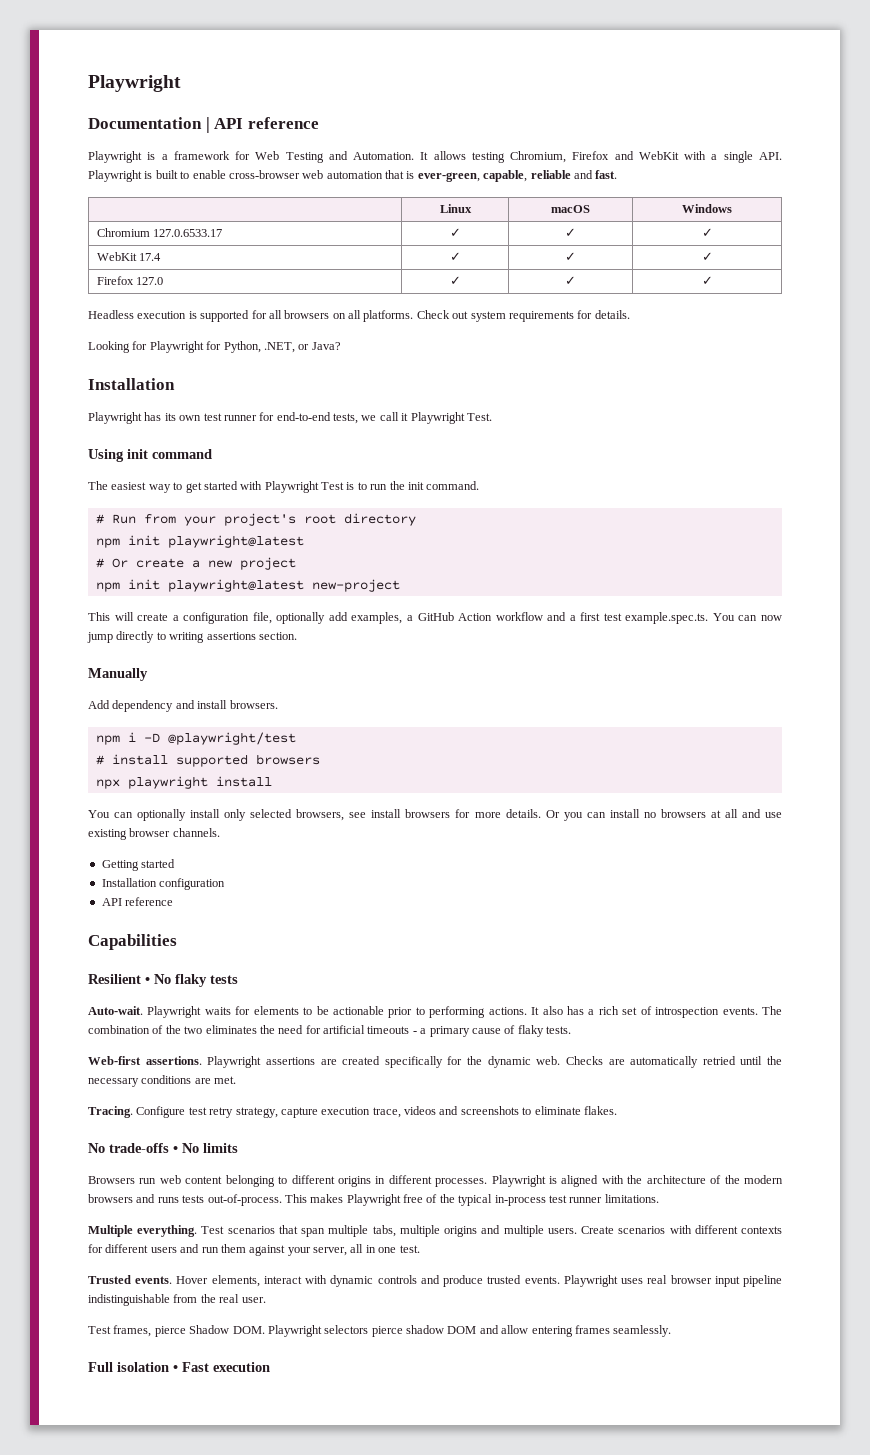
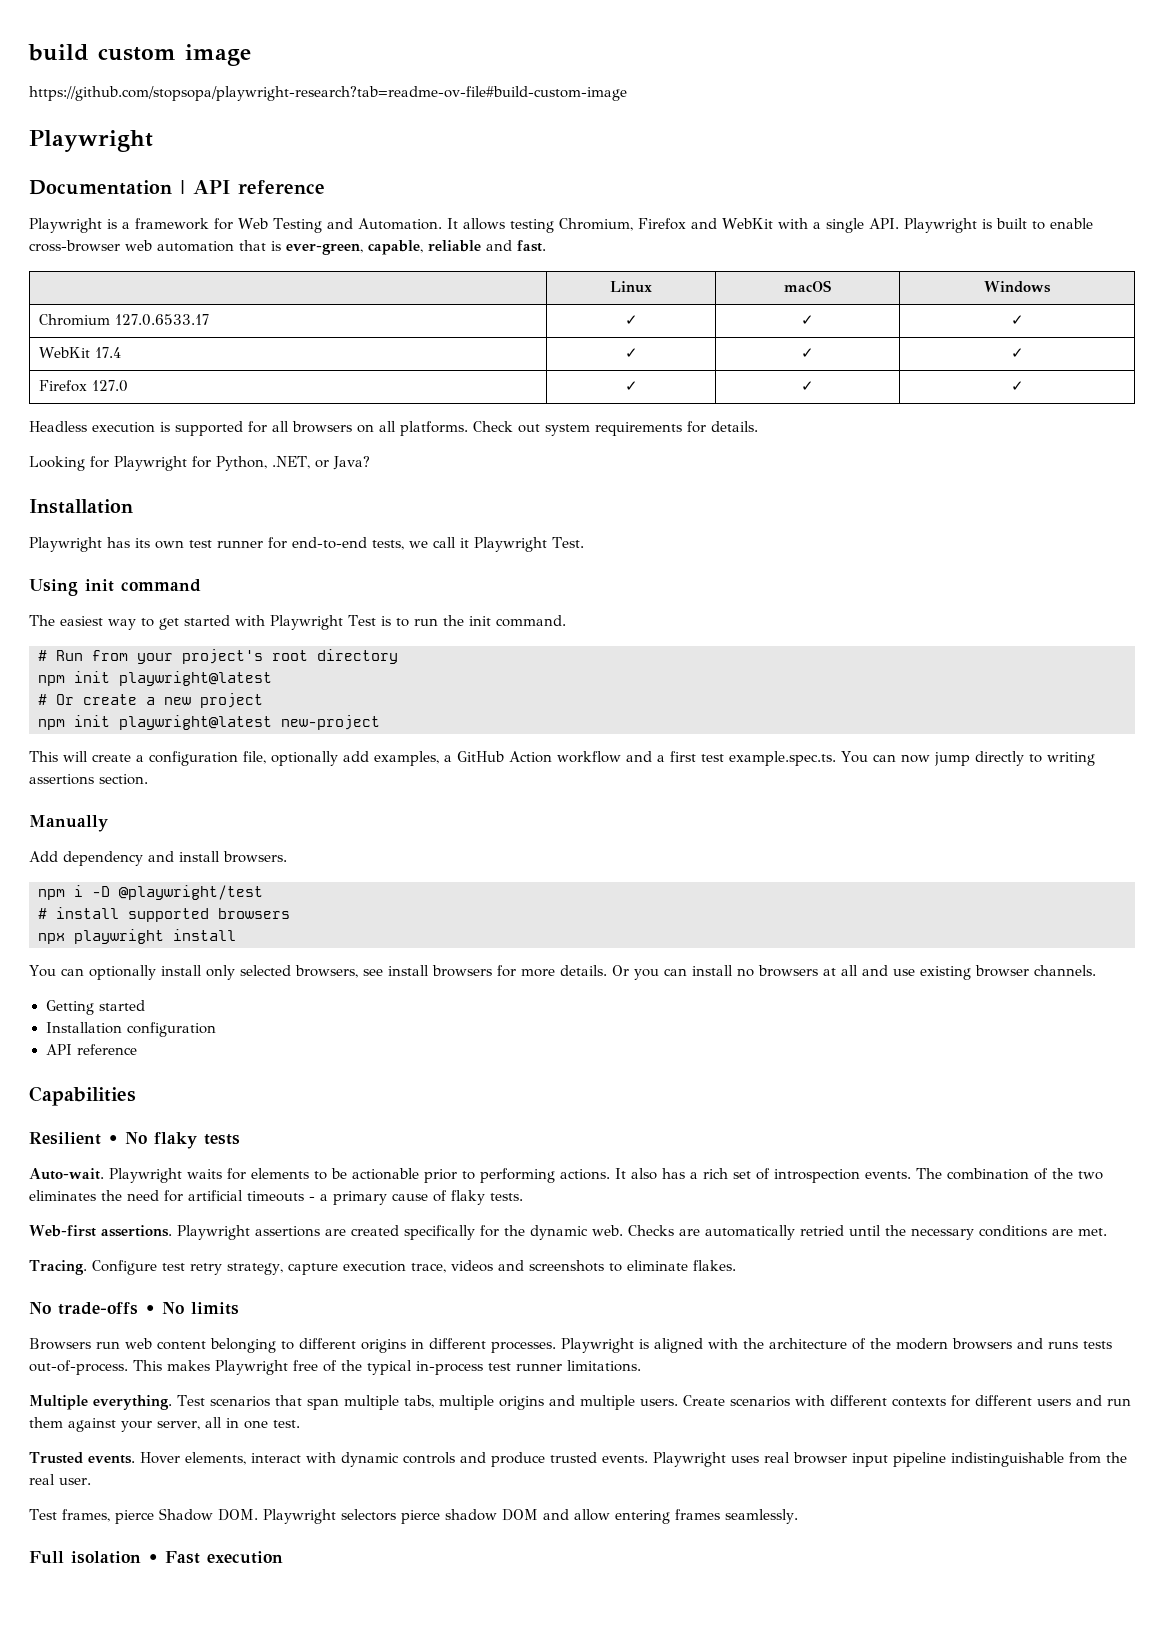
+ build custom image
+ https://github.com/stopsopa/playwright-research?tab=readme-ov-file#build-custom-image

